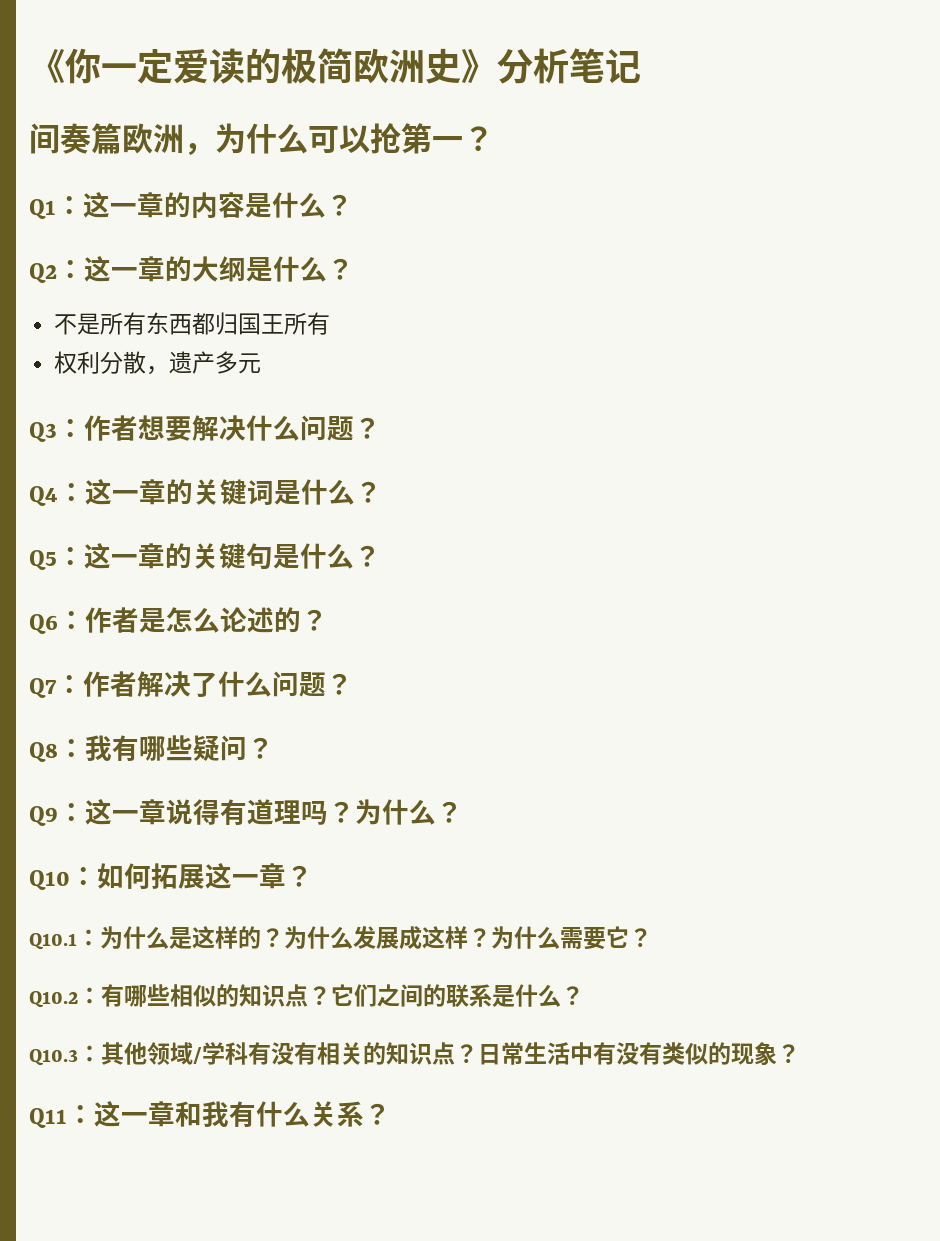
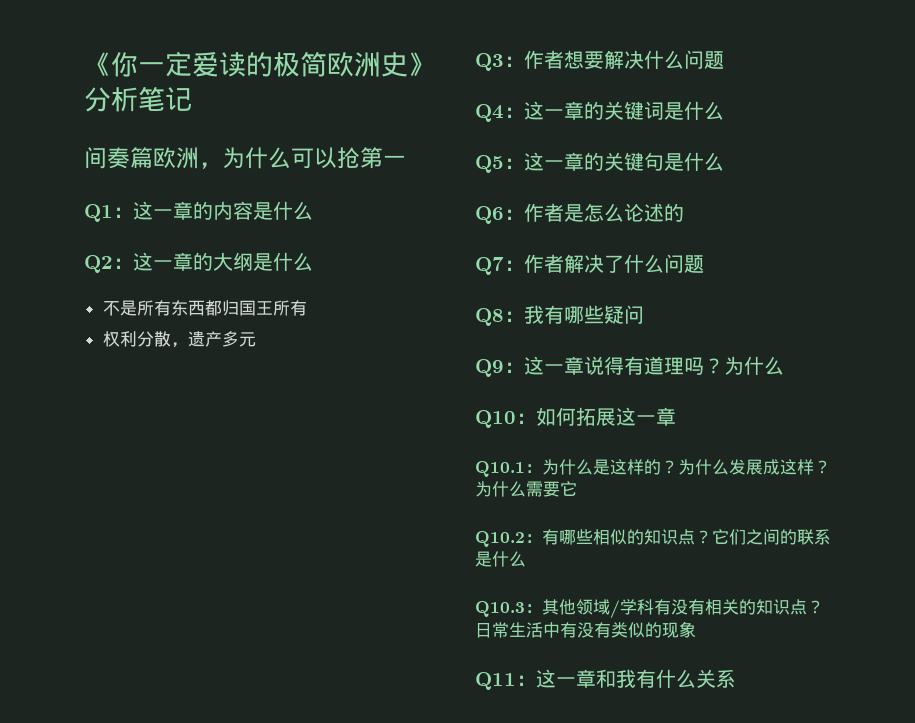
- 间奏篇欧洲，为什么可以抢第一？
+ 间奏篇欧洲，为什么可以抢第一
- Q1：这一章的内容是什么？
+ Q1：这一章的内容是什么
- Q2：这一章的大纲是什么？
+ Q2：这一章的大纲是什么
- Q3：作者想要解决什么问题？
+ Q3：作者想要解决什么问题
- Q4：这一章的关键词是什么？
+ Q4：这一章的关键词是什么
- Q5：这一章的关键句是什么？
+ Q5：这一章的关键句是什么
- Q6：作者是怎么论述的？
+ Q6：作者是怎么论述的
- Q7：作者解决了什么问题？
+ Q7：作者解决了什么问题
- Q8：我有哪些疑问？
+ Q8：我有哪些疑问
- Q9：这一章说得有道理吗？为什么？
+ Q9：这一章说得有道理吗？为什么
- Q10：如何拓展这一章？
+ Q10：如何拓展这一章
- 为什么需要它？
+ 为什么需要它
- 它们之间的联系是什么？
+ 它们之间的联系是什么
- 日常生活中有没有类似的现象？
+ 日常生活中有没有类似的现象
- Q11：这一章和我有什么关系？
+ Q11：这一章和我有什么关系

